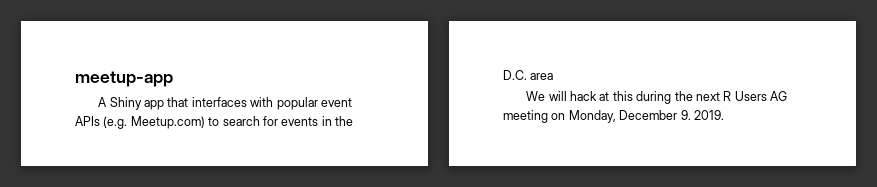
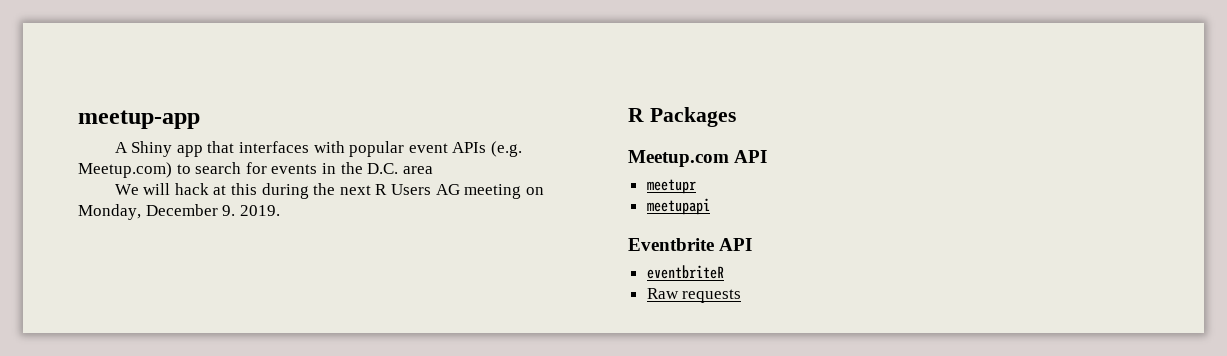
+ R Packages
+ Meetup.com API
+ meetupr
+ meetupapi
+ Eventbrite API
+ eventbriteR
+ Raw requests

